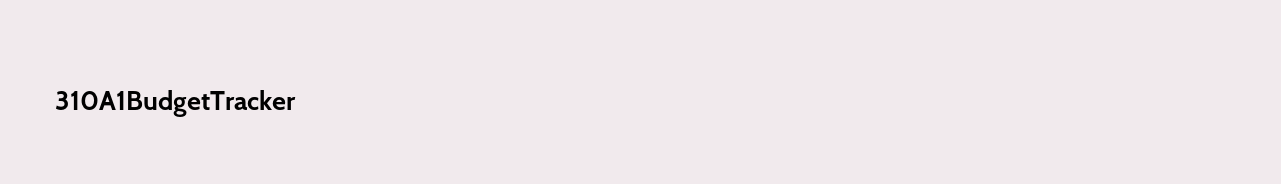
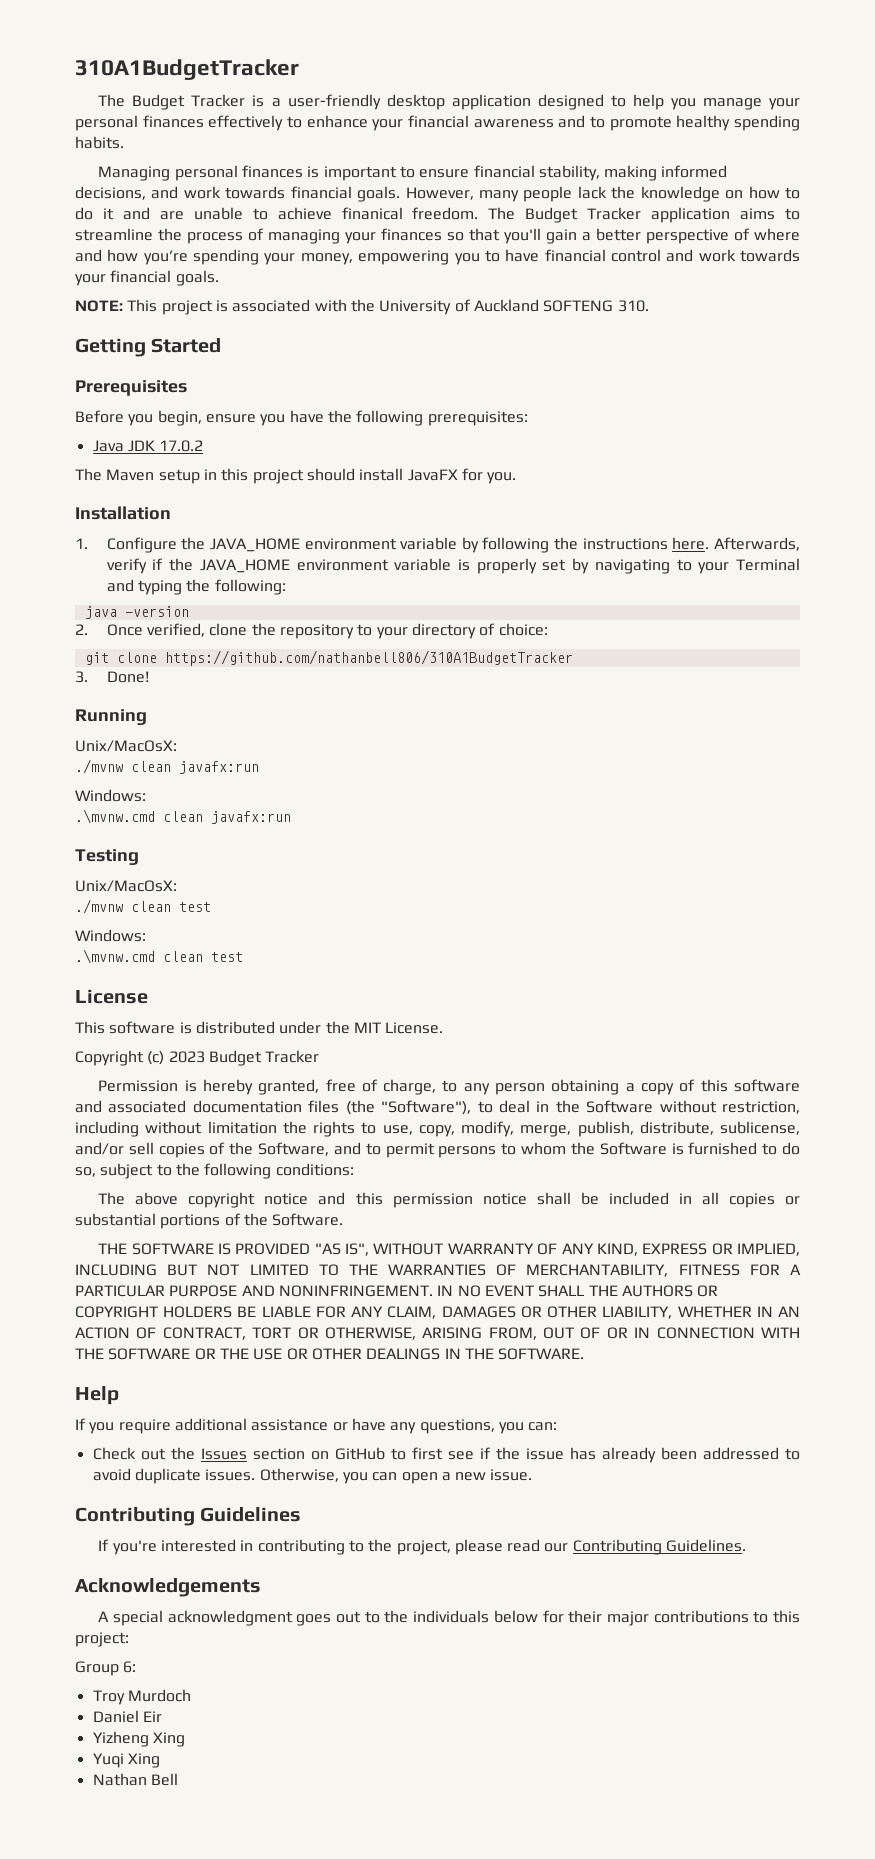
+ The Budget Tracker is a user-friendly desktop application designed to help you manage your personal finances effectively to enhance your financial awareness and to promote healthy spending habits.
+ Managing personal finances is important to ensure financial stability, making informed decisions, and work towards financial goals. However, many people lack the knowledge on how to do it and are unable to achieve finanical freedom. The Budget Tracker application aims to streamline the process of managing your finances so that you'll gain a better perspective of where and how you’re spending your money, empowering you to have financial control and work towards your financial goals.
+ NOTE: This project is associated with the University of Auckland SOFTENG 310.
+ Getting Started
+ Prerequisites
+ Before you begin, ensure you have the following prerequisites:
+ Java JDK 17.0.2
+ The Maven setup in this project should install JavaFX for you.
+ Installation
+ 1. Configure the JAVA_HOME environment variable by following the instructions here. Afterwards, verify if the JAVA_HOME environment variable is properly set by navigating to your Terminal and typing the following:
+ java -version
+ 2. Once verified, clone the repository to your directory of choice:
+ git clone https://github.com/nathanbell806/310A1BudgetTracker
+ 3. Done!
+ Running
+ Unix/MacOsX:
+ ./mvnw clean javafx:run
+ Windows:
+ .\mvnw.cmd clean javafx:run
+ Testing
+ Unix/MacOsX:
+ ./mvnw clean test
+ Windows:
+ .\mvnw.cmd clean test
+ License
+ This software is distributed under the MIT License.
+ Copyright (c) 2023 Budget Tracker
+ Permission is hereby granted, free of charge, to any person obtaining a copy of this software and associated documentation files (the "Software"), to deal in the Software without restriction, including without limitation the rights to use, copy, modify, merge, publish, distribute, sublicense, and/or sell copies of the Software, and to permit persons to whom the Software is furnished to do so, subject to the following conditions:
+ The above copyright notice and this permission notice shall be included in all copies or substantial portions of the Software.
+ THE SOFTWARE IS PROVIDED "AS IS", WITHOUT WARRANTY OF ANY KIND, EXPRESS OR IMPLIED, INCLUDING BUT NOT LIMITED TO THE WARRANTIES OF MERCHANTABILITY, FITNESS FOR A PARTICULAR PURPOSE AND NONINFRINGEMENT. IN NO EVENT SHALL THE AUTHORS OR COPYRIGHT HOLDERS BE LIABLE FOR ANY CLAIM, DAMAGES OR OTHER LIABILITY, WHETHER IN AN ACTION OF CONTRACT, TORT OR OTHERWISE, ARISING FROM, OUT OF OR IN CONNECTION WITH THE SOFTWARE OR THE USE OR OTHER DEALINGS IN THE SOFTWARE.
+ Help
+ If you require additional assistance or have any questions, you can:
+ Check out the Issues section on GitHub to first see if the issue has already been addressed to avoid duplicate issues. Otherwise, you can open a new issue.
+ Contributing Guidelines
+ If you're interested in contributing to the project, please read our Contributing Guidelines.
+ Acknowledgements
+ A special acknowledgment goes out to the individuals below for their major contributions to this project:
+ Group 6:
+ Troy Murdoch
+ Daniel Eir
+ Yizheng Xing
+ Yuqi Xing
+ Nathan Bell

